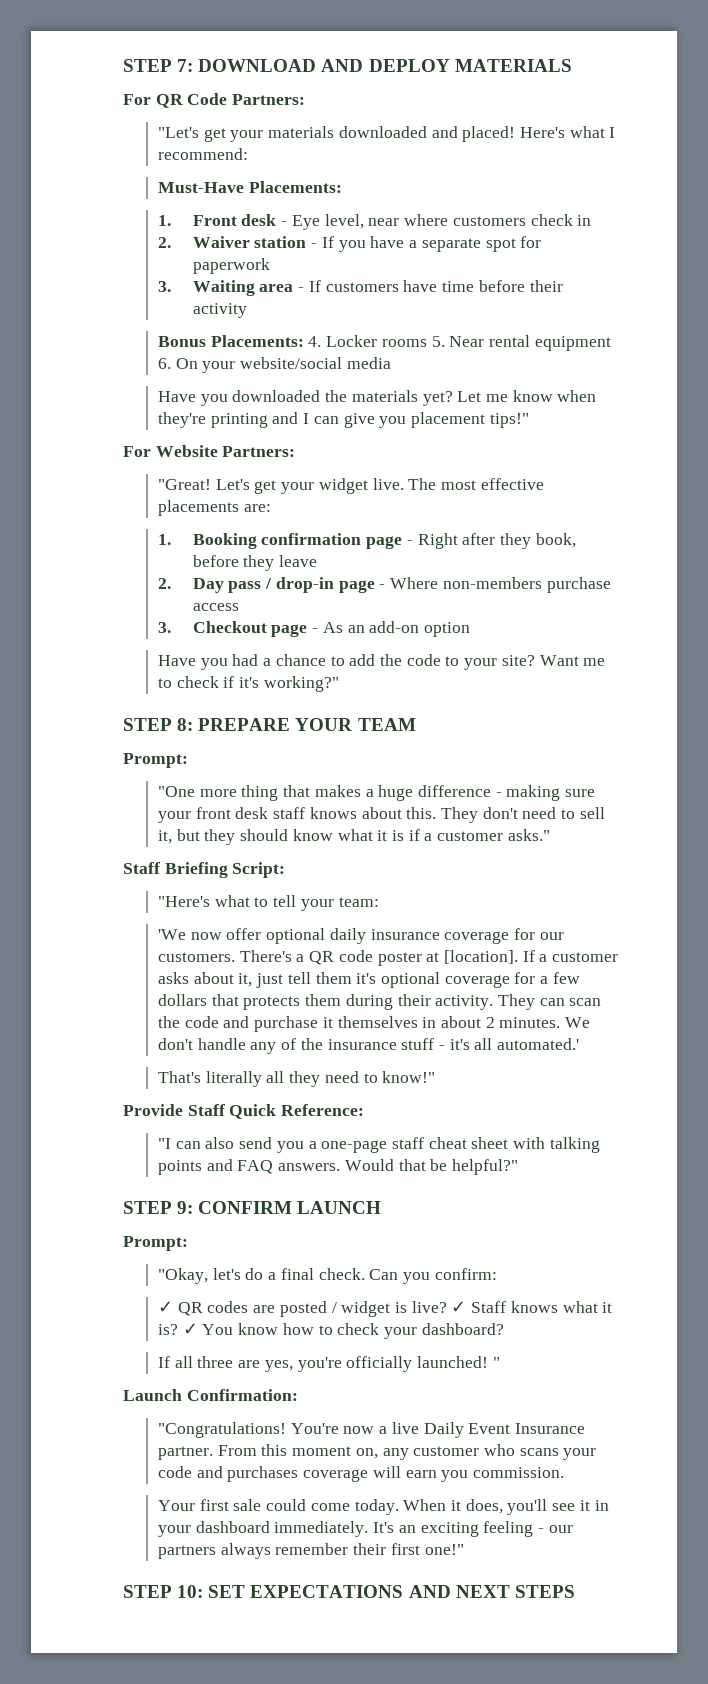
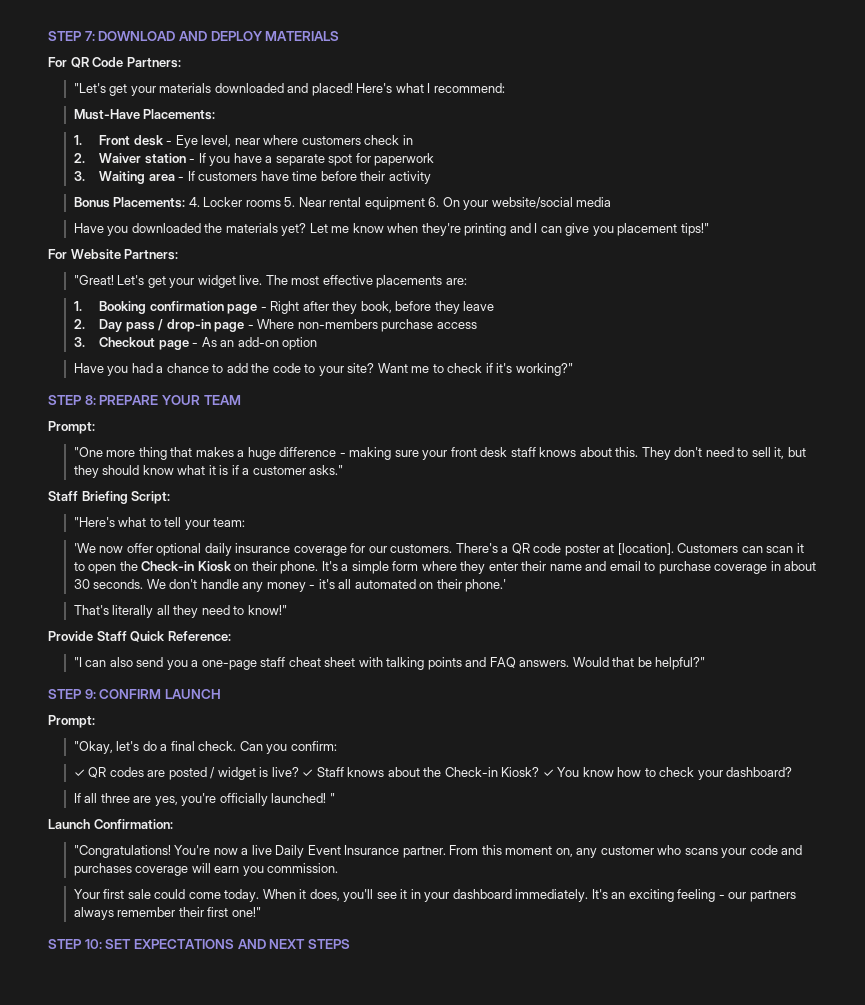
- If a customer asks about it, just tell them it's optional coverage for a few dollars that protects them during their activity. They can scan the code and purchase it themselves in about 2 minutes. We don't handle any of the insurance stuff - it's all automated.'
+ Customers can scan it to open the Check-in Kiosk on their phone. It's a simple form where they enter their name and email to purchase coverage in about 30 seconds. We don't handle any money - it's all automated on their phone.'
- ✓ Staff knows what it is?
+ ✓ Staff knows about the Check-in Kiosk?

